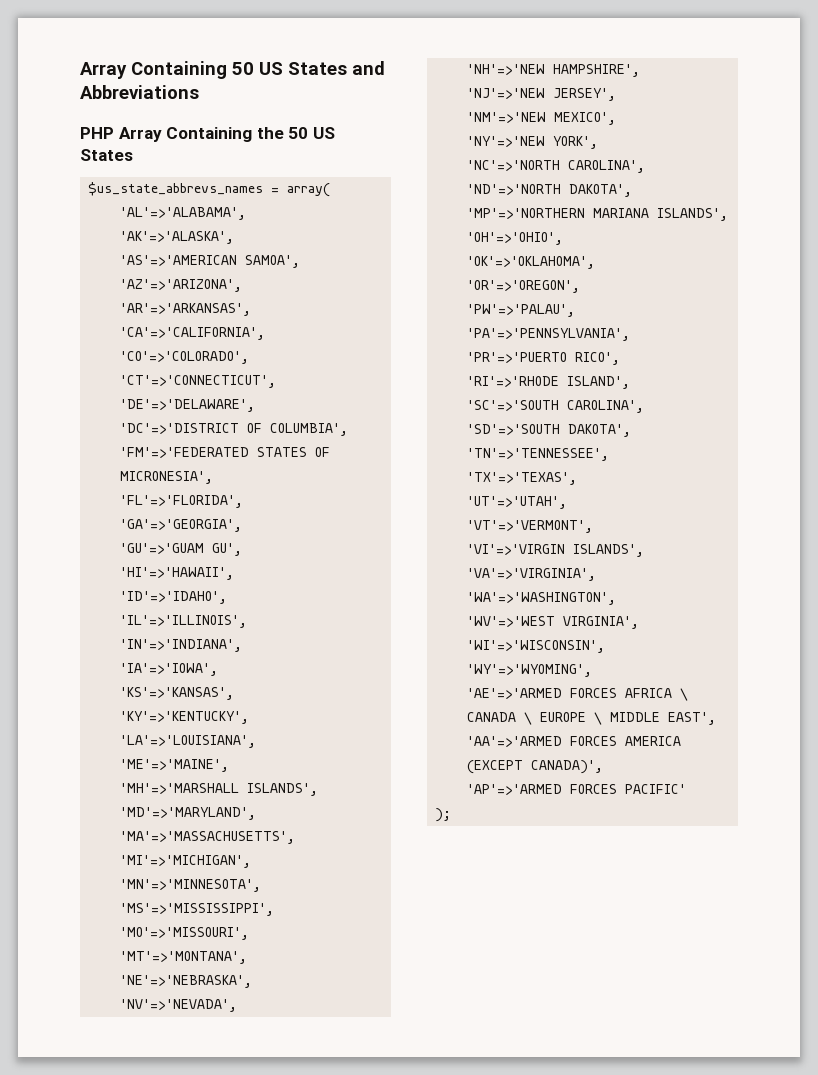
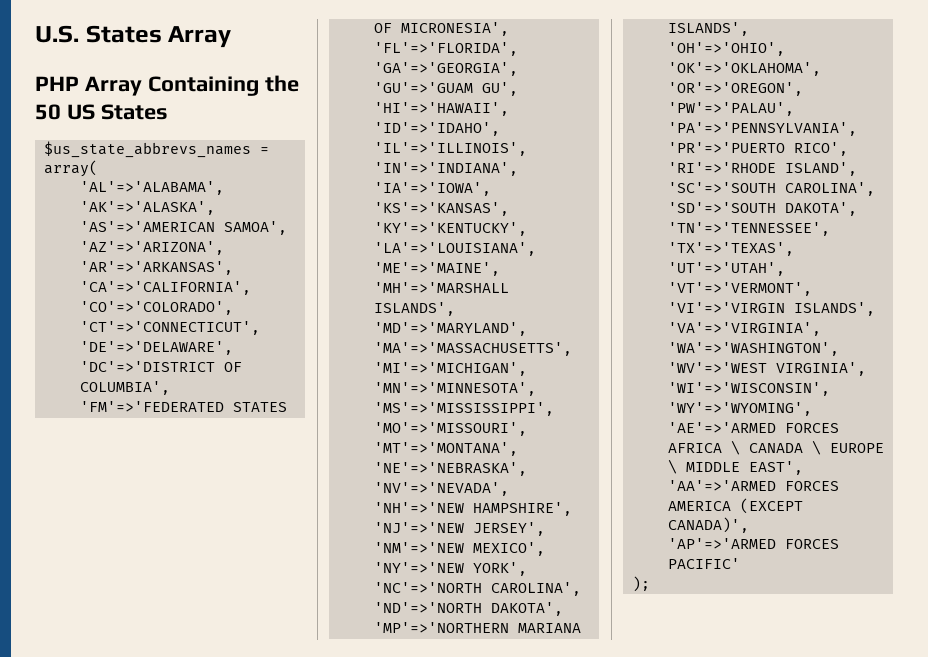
- Array Containing 50 US States and Abbreviations
+ U.S. States Array

